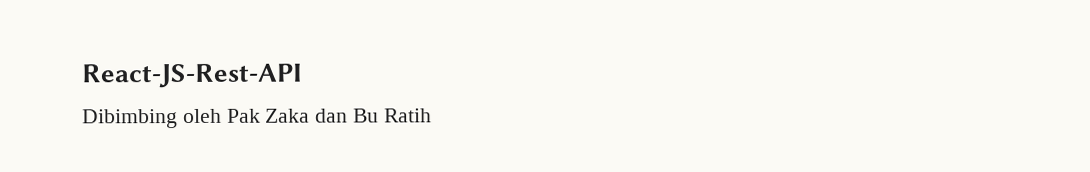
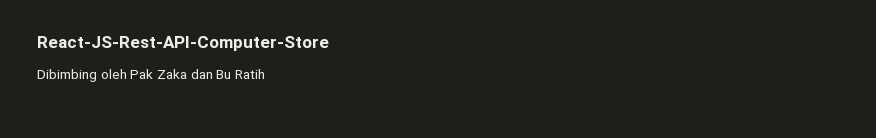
- React-JS-Rest-API
+ React-JS-Rest-API-Computer-Store

